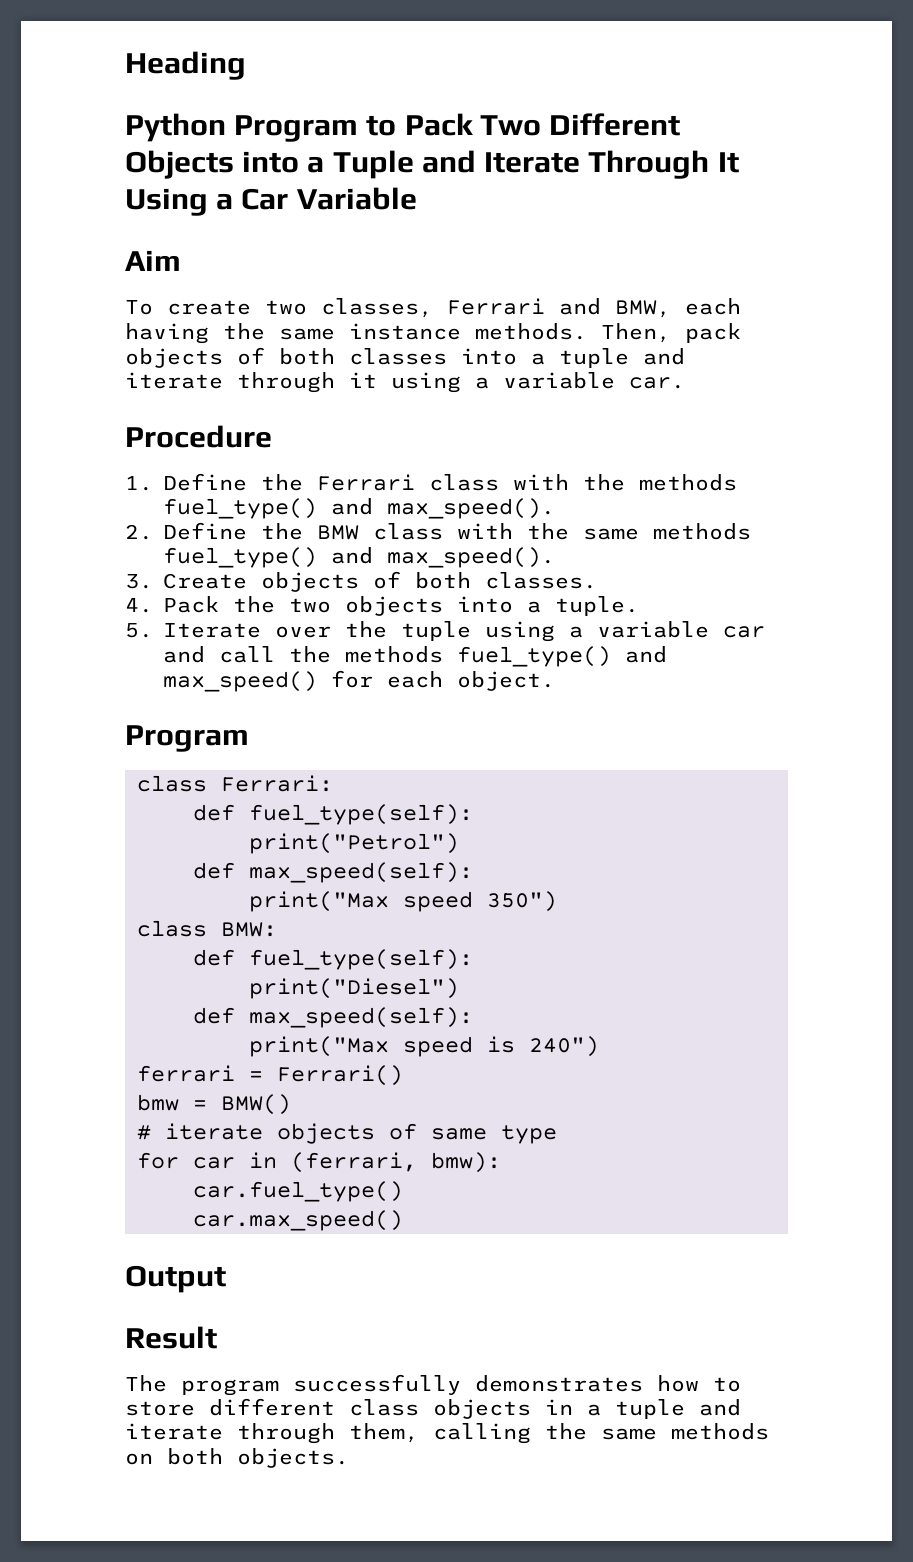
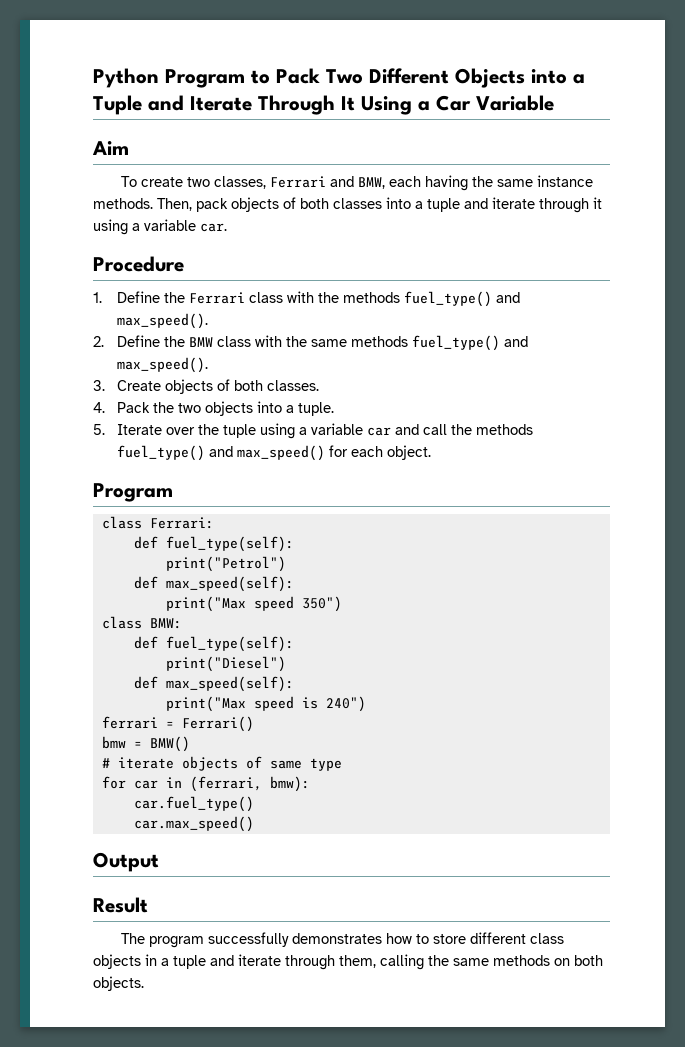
- Heading

